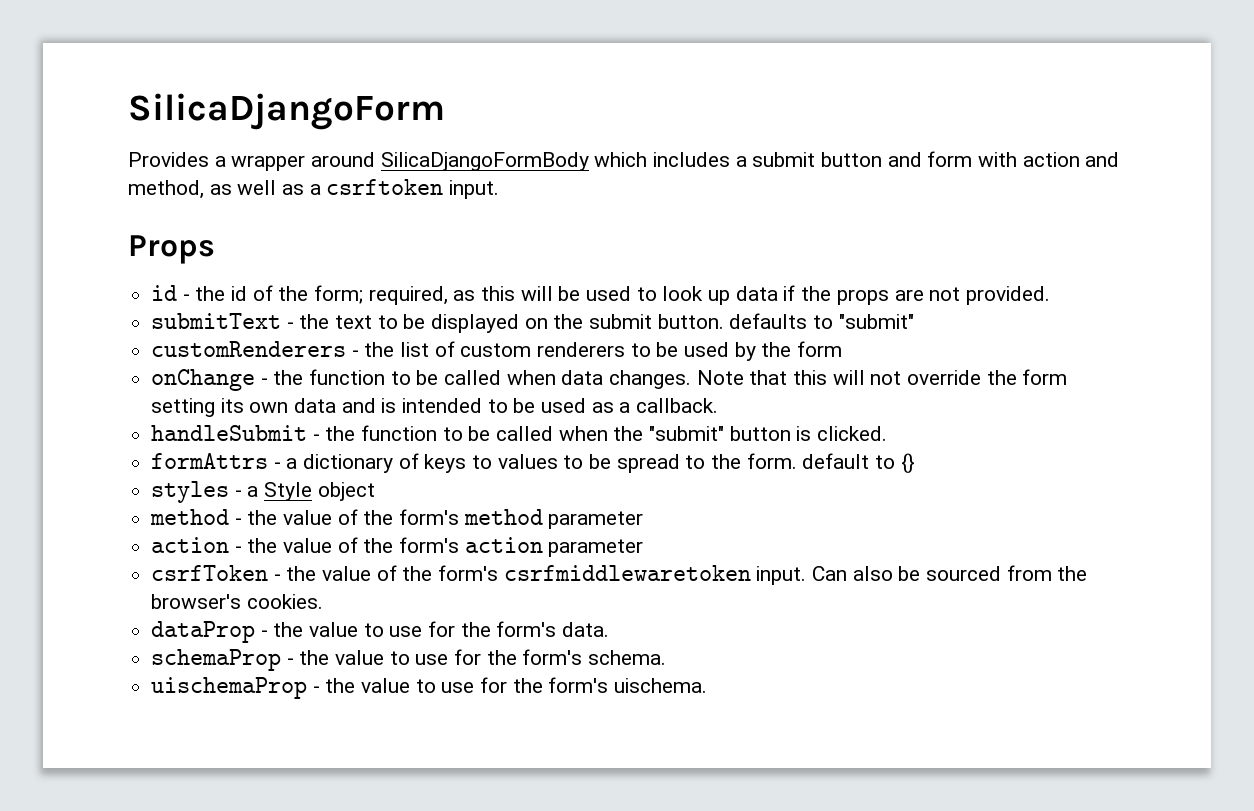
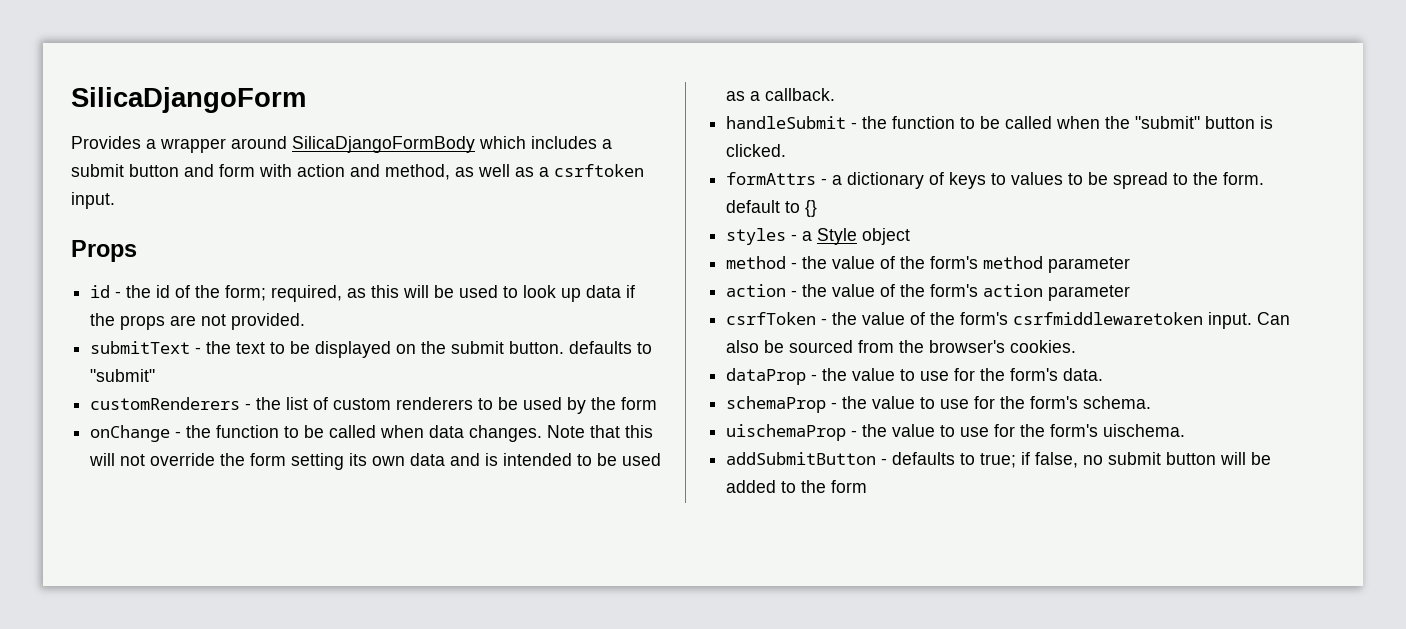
+ addSubmitButton - defaults to true; if false, no submit button will be added to the form

